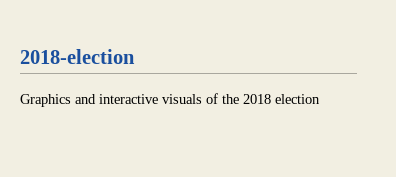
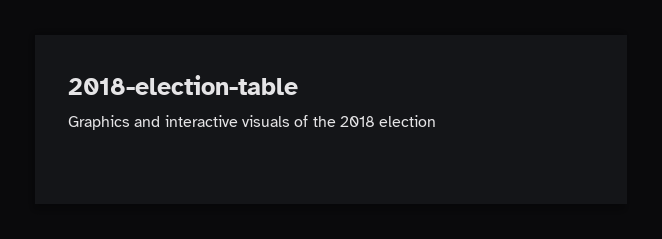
- 2018-election
+ 2018-election-table

